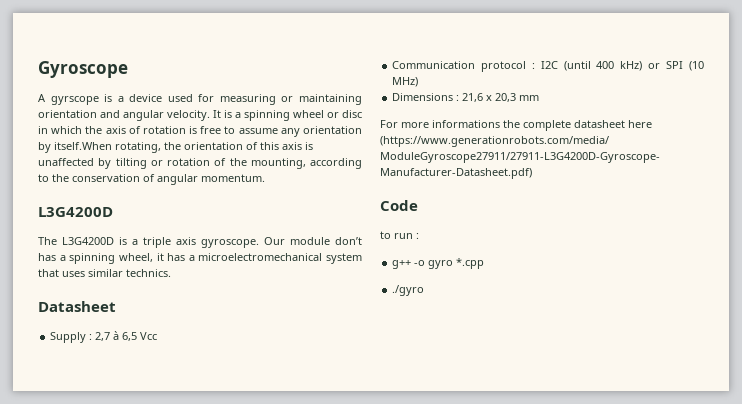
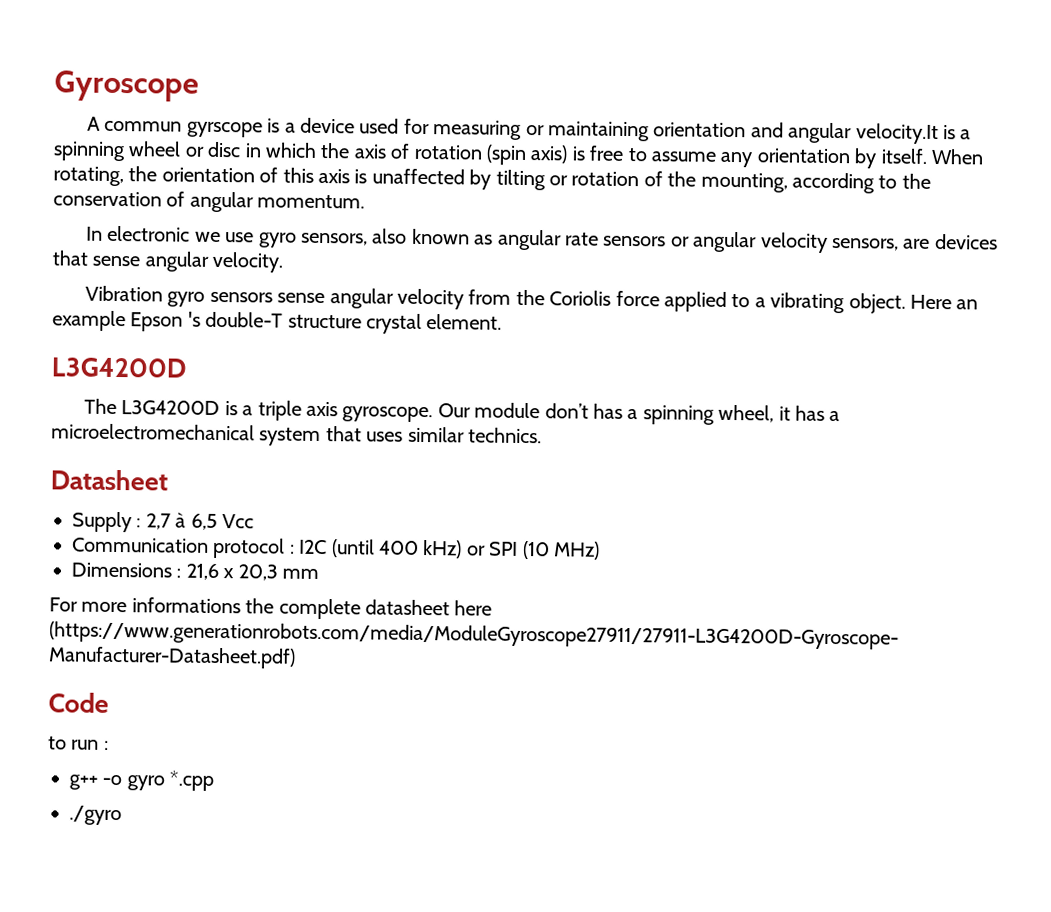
- A gyrscope is a device used for measuring or maintaining orientation and angular velocity. It is a spinning wheel or disc in which the axis of rotation is free to assume any orientation by itself.When rotating, the orientation of this axis is unaffected by tilting or rotation of the mounting, according to the conservation of angular momentum.
+ A commun gyrscope is a device used for measuring or maintaining orientation and angular velocity.It is a spinning wheel or disc in which the axis of rotation (spin axis) is free to assume any orientation by itself. When rotating, the orientation of this axis is unaffected by tilting or rotation of the mounting, according to the conservation of angular momentum.
+ In electronic we use gyro sensors, also known as angular rate sensors or angular velocity sensors, are devices that sense angular velocity.
+ Vibration gyro sensors sense angular velocity from the Coriolis force applied to a vibrating object. Here an example Epson 's double-T structure crystal element.

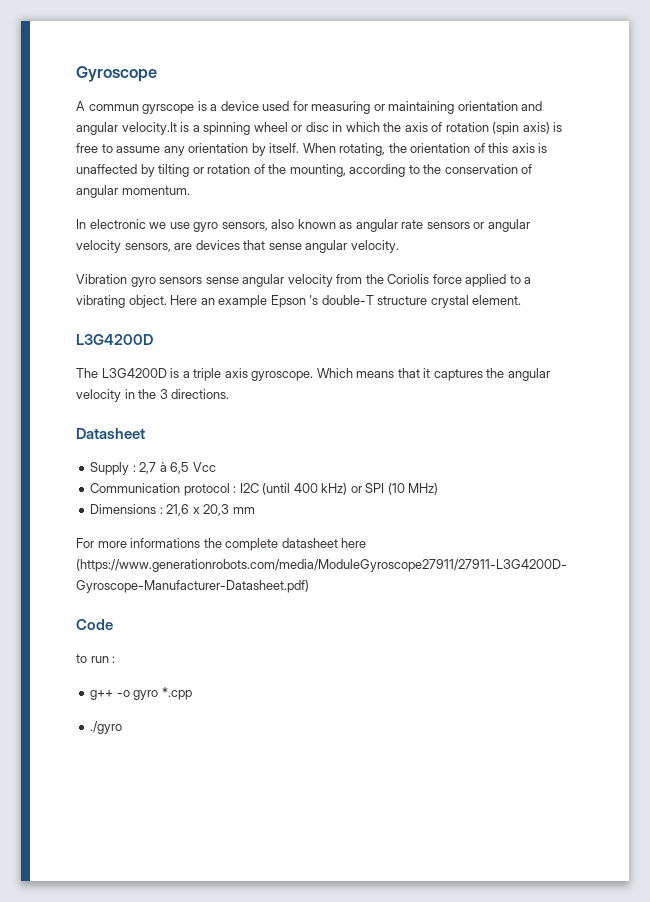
- Our module don’t has a spinning wheel, it has a microelectromechanical system that uses similar technics.
+ Which means that it captures the angular velocity in the 3 directions.

